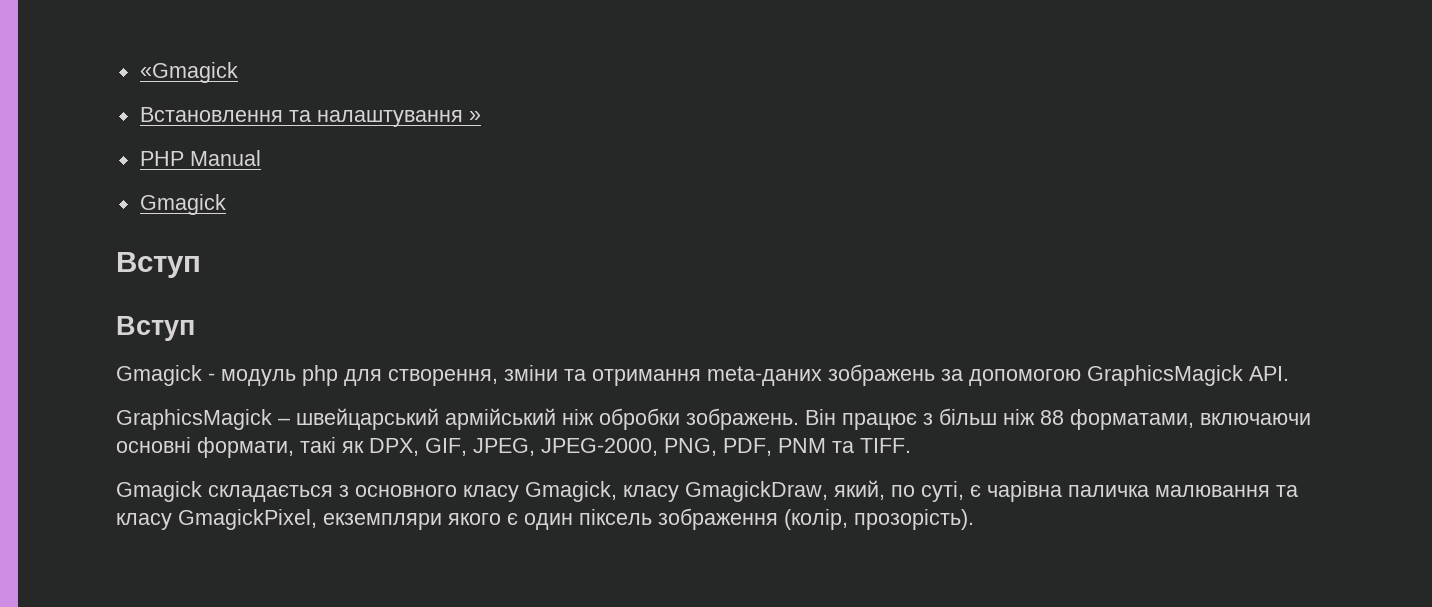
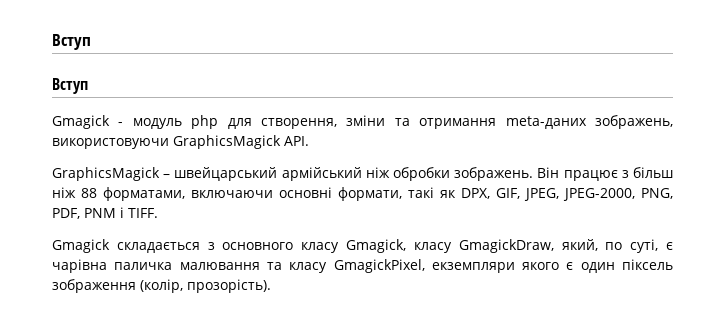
- «Gmagick
- Встановлення та налаштування »
- PHP Manual
- Gmagick
- Gmagick - модуль php для створення, зміни та отримання meta-даних зображень за допомогою GraphicsMagick API.
+ Gmagick - модуль php для створення, зміни та отримання meta-даних зображень, використовуючи GraphicsMagick API.
- Він працює з більш ніж 88 форматами, включаючи основні формати, такі як DPX, GIF, JPEG, JPEG-2000, PNG, PDF, PNM та TIFF.
+ Він працює з більш ніж 88 форматами, включаючи основні формати, такі як DPX, GIF, JPEG, JPEG-2000, PNG, PDF, PNM і TIFF.

